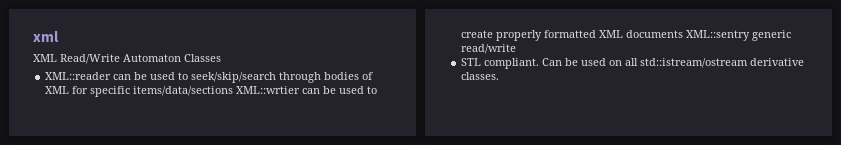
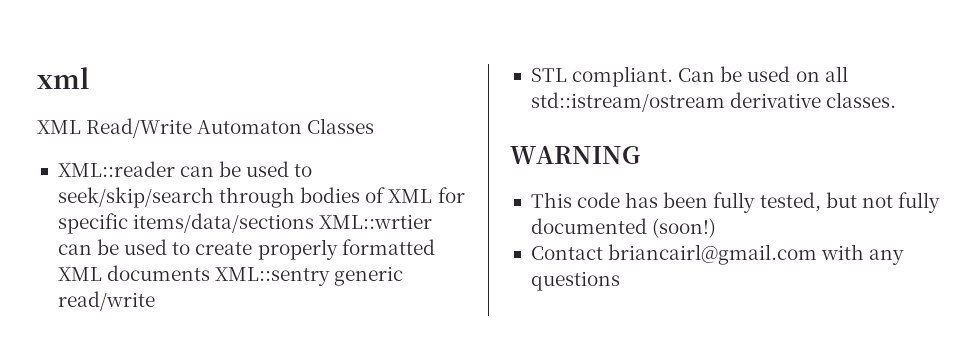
+ WARNING
+ This code has been fully tested, but not fully documented (soon!)
+ Contact briancairl@gmail.com with any questions

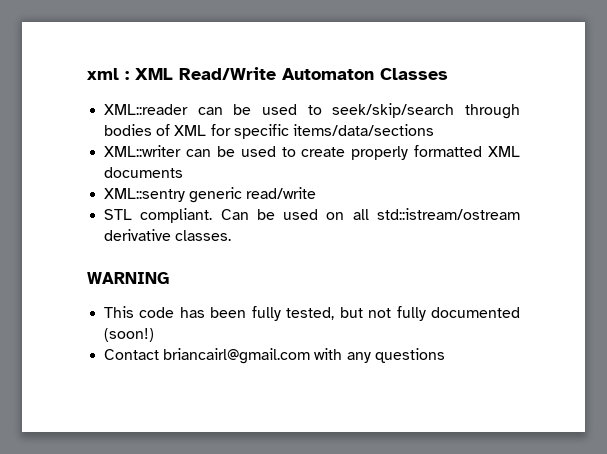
- xml
- XML Read/Write Automaton Classes
+ xml : XML Read/Write Automaton Classes
- XML::reader can be used to seek/skip/search through bodies of XML for specific items/data/sections XML::wrtier can be used to create properly formatted XML documents XML::sentry generic read/write
+ XML::reader can be used to seek/skip/search through bodies of XML for specific items/data/sections
+ XML::writer can be used to create properly formatted XML documents
+ XML::sentry generic read/write

